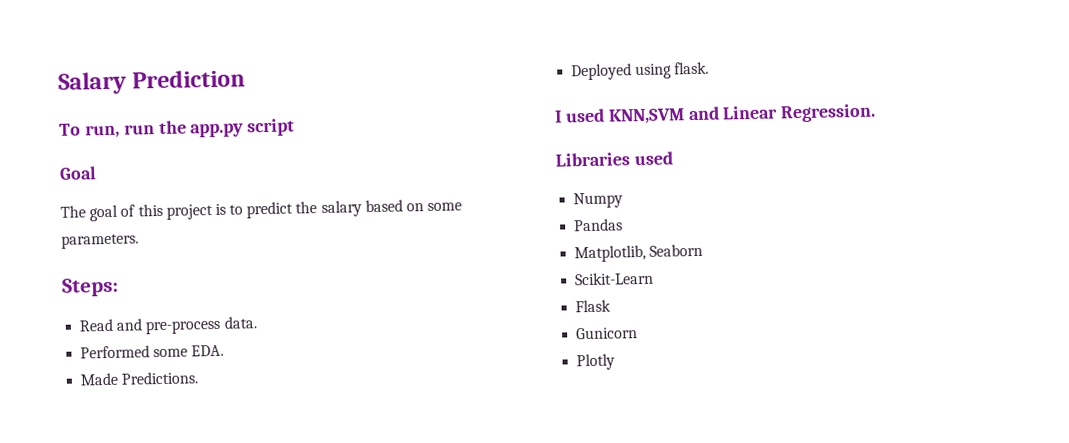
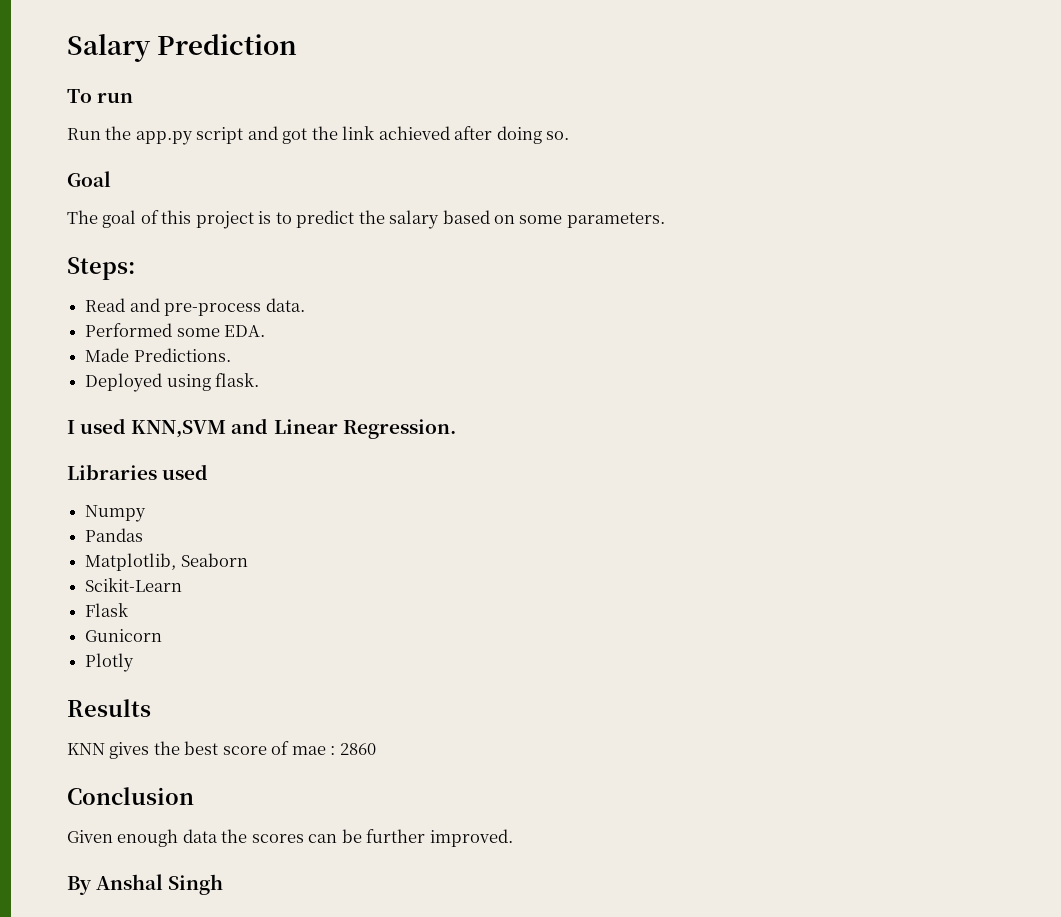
- To run, run the app.py script
+ To run
+ Run the app.py script and got the link achieved after doing so.
+ Results
+ KNN gives the best score of mae : 2860
+ Conclusion
+ Given enough data the scores can be further improved.
+ By Anshal Singh

